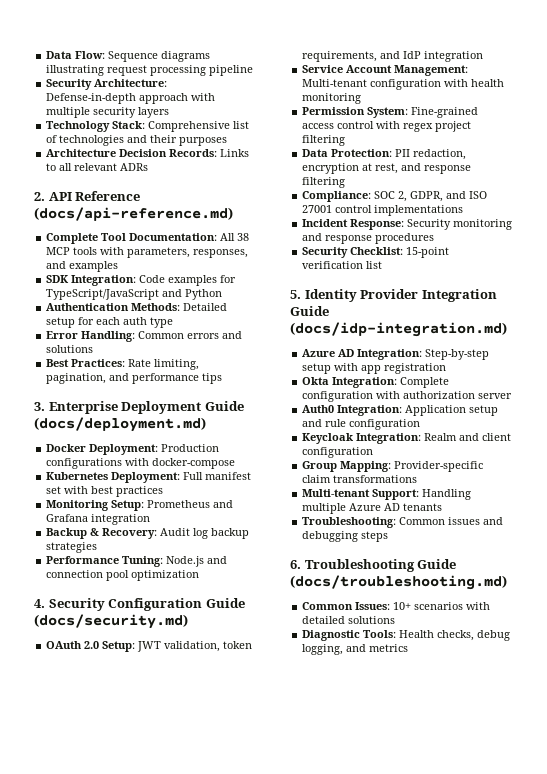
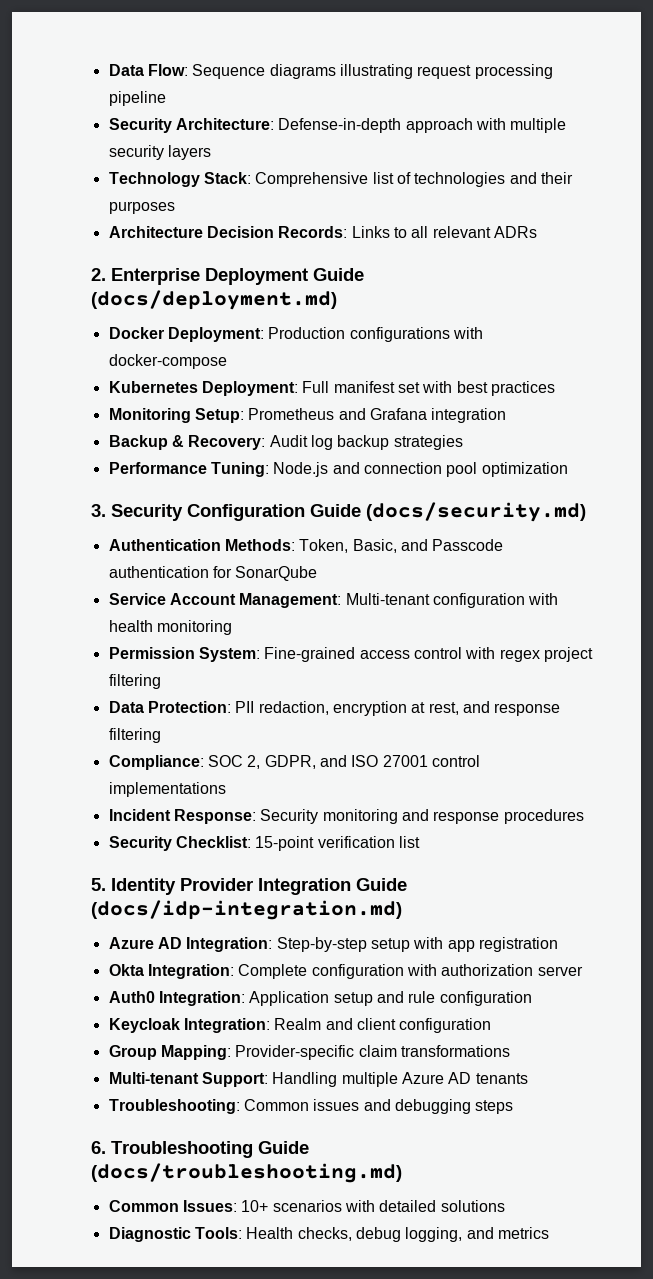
- 2. API Reference (docs/api-reference.md)
- Complete Tool Documentation: All 38 MCP tools with parameters, responses, and examples
- SDK Integration: Code examples for TypeScript/JavaScript and Python
- Authentication Methods: Detailed setup for each auth type
- Error Handling: Common errors and solutions
- Best Practices: Rate limiting, pagination, and performance tips
- 3. Enterprise Deployment Guide (docs/deployment.md)
+ 2. Enterprise Deployment Guide (docs/deployment.md)
- 4. Security Configuration Guide (docs/security.md)
+ 3. Security Configuration Guide (docs/security.md)
- OAuth 2.0 Setup: JWT validation, token requirements, and IdP integration
+ Authentication Methods: Token, Basic, and Passcode authentication for SonarQube

